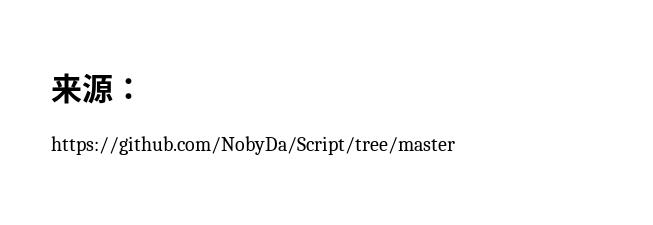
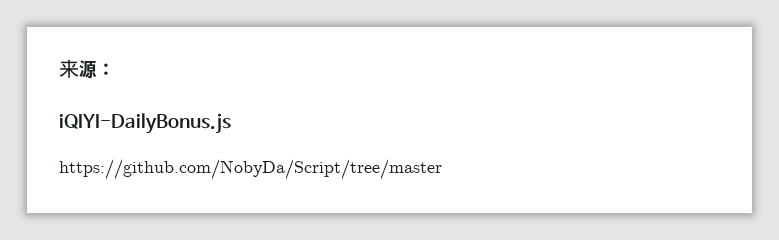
+ iQIYI-DailyBonus.js

